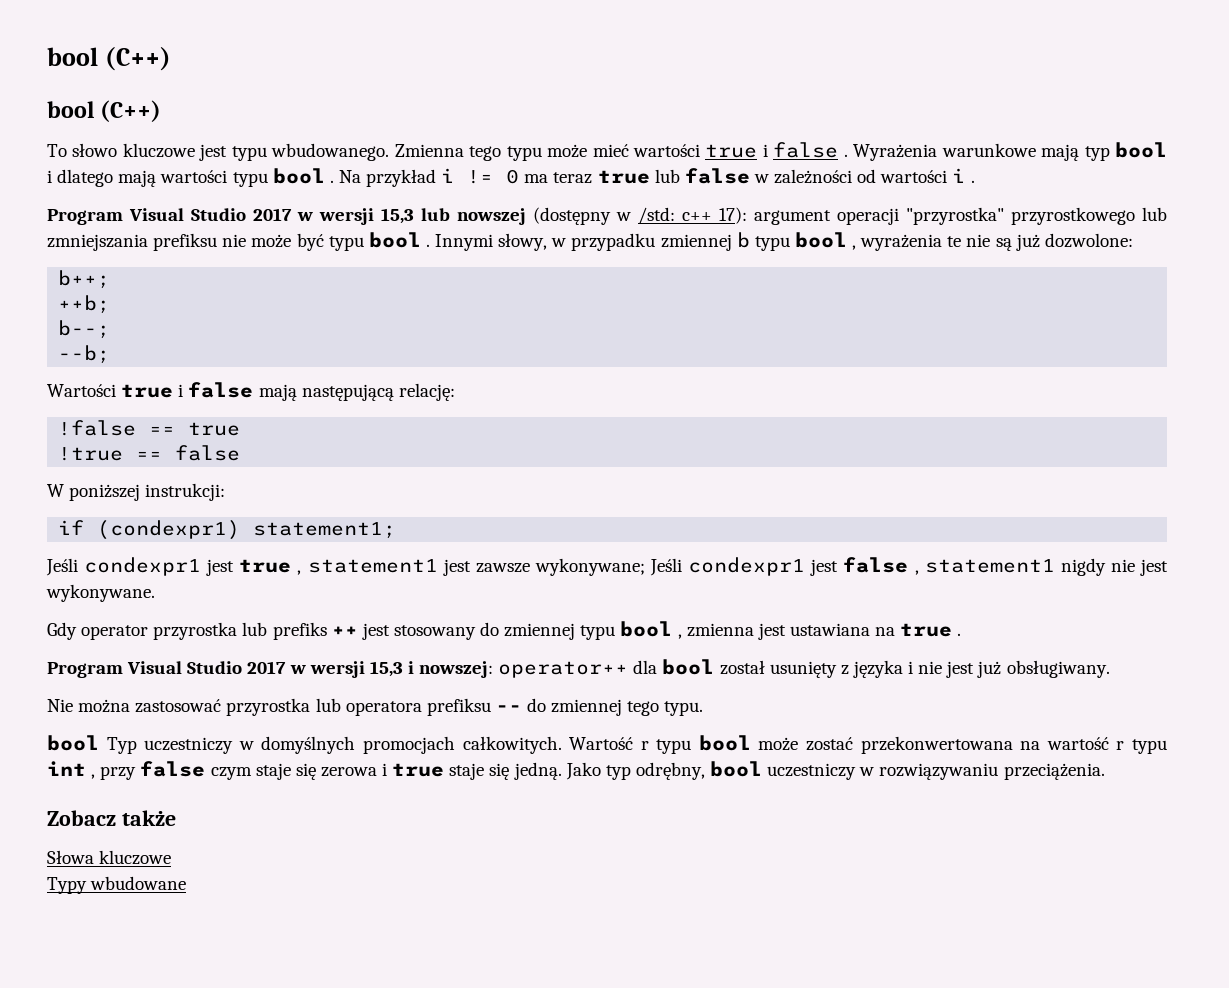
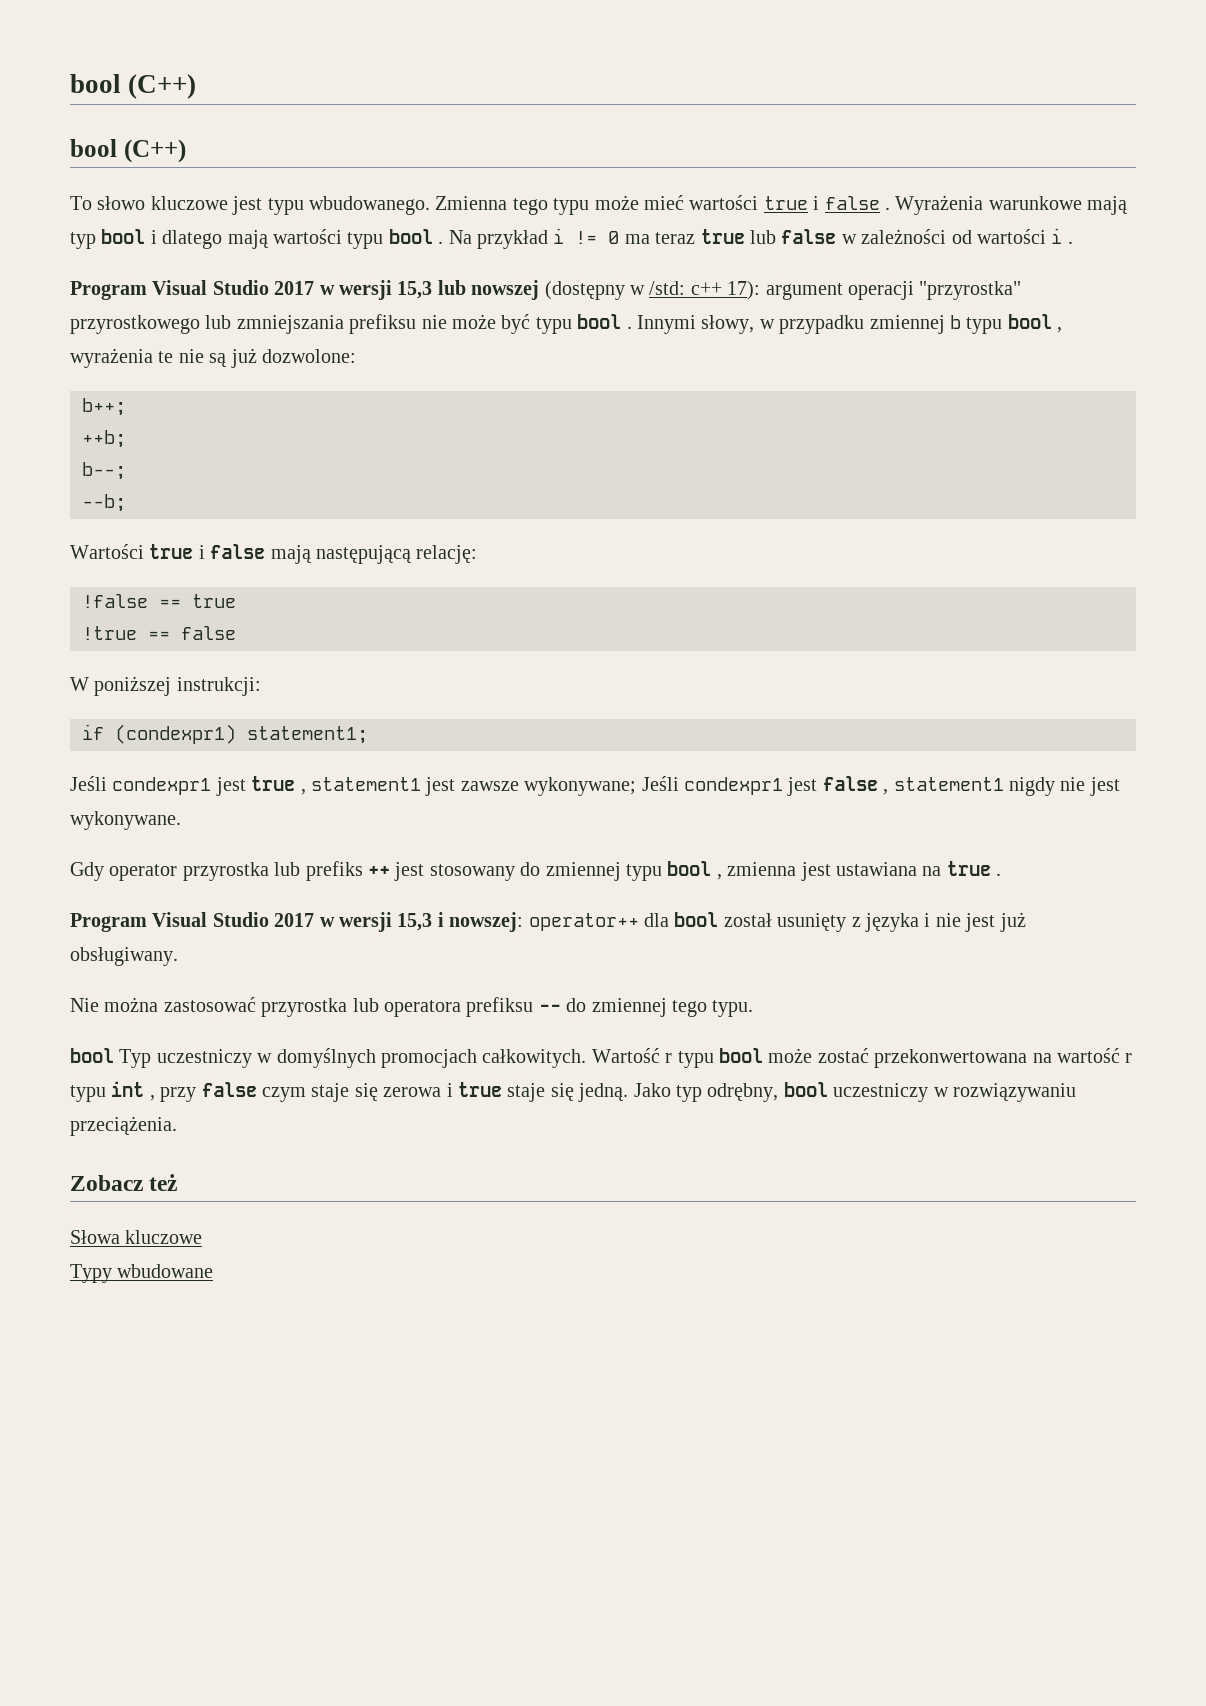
- Zobacz także
+ Zobacz też

